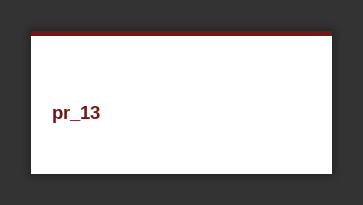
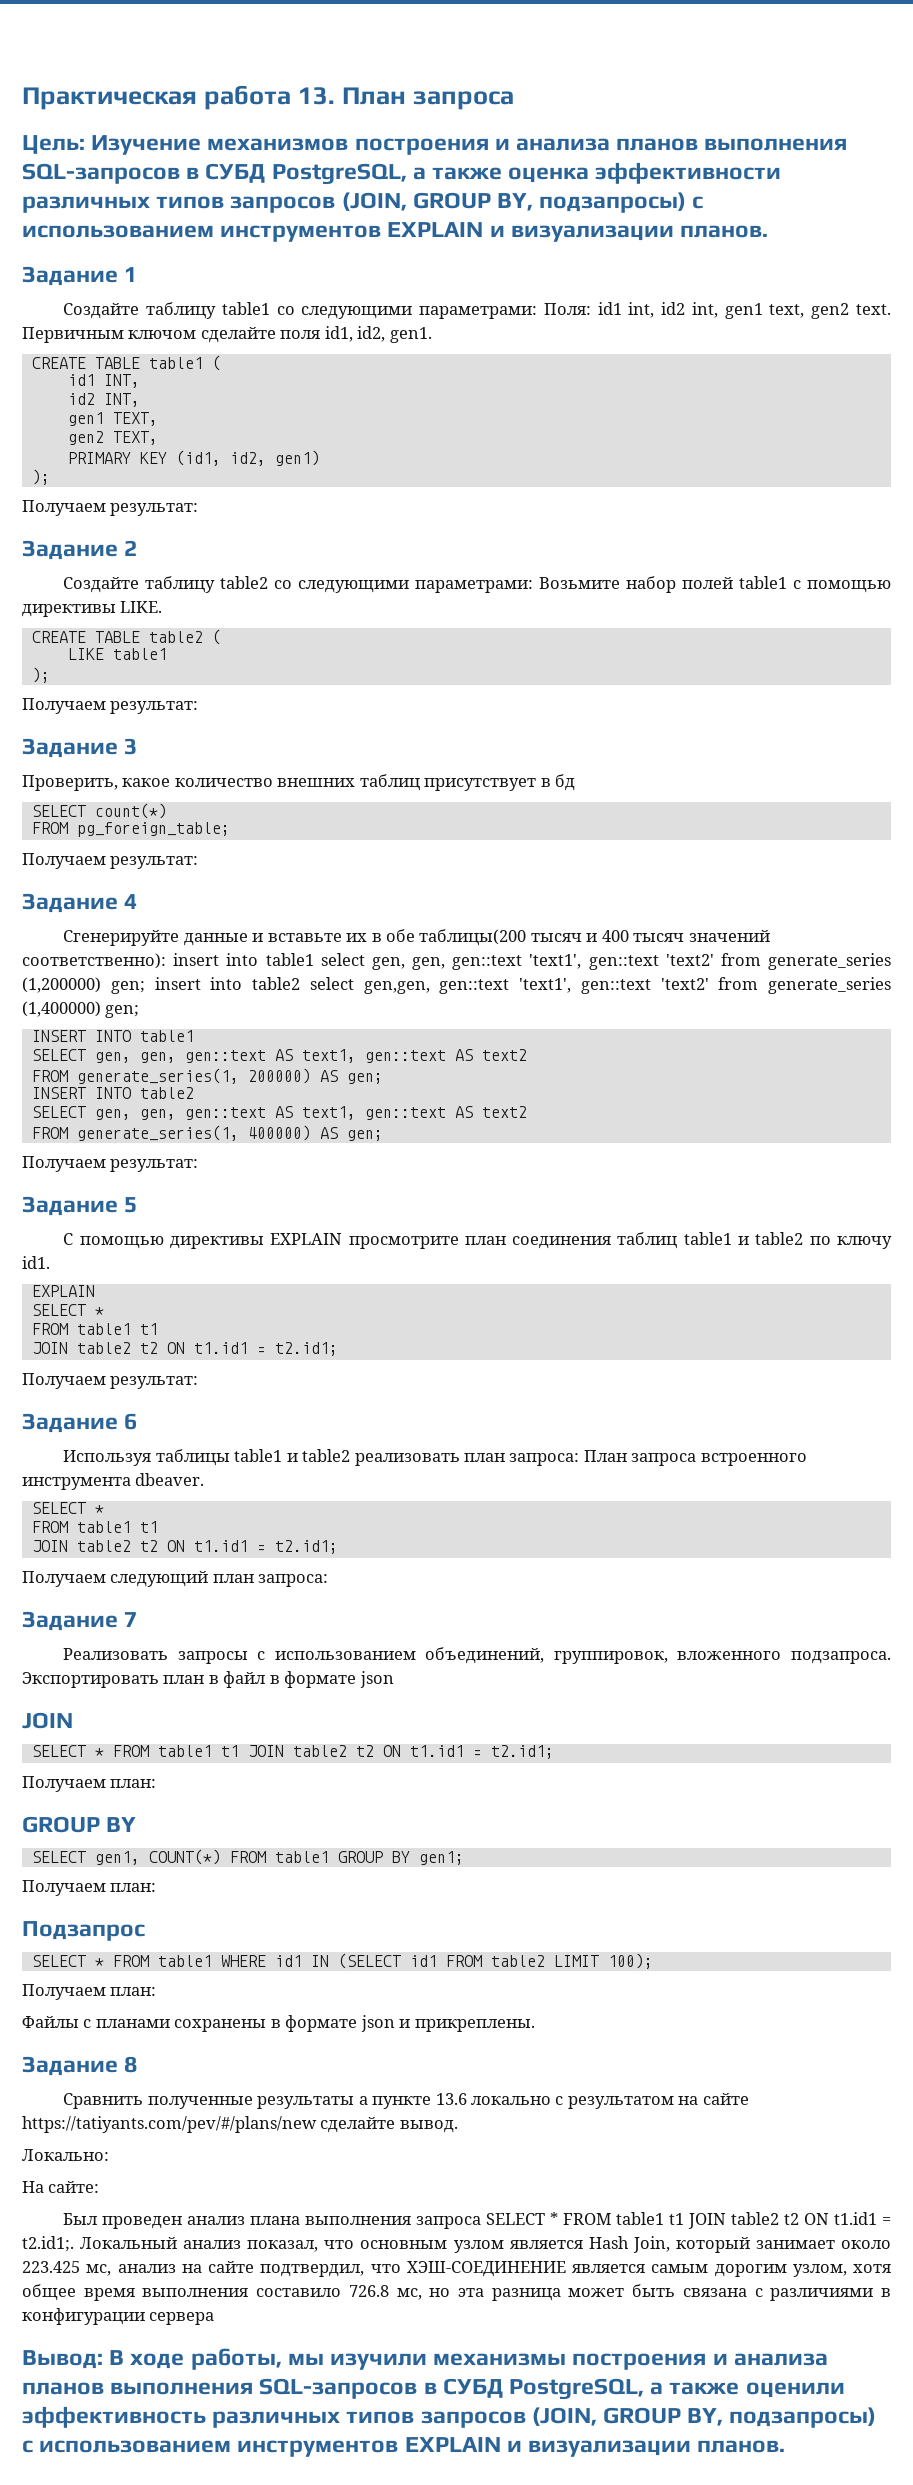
- pr_13
+ Практическая работа 13. План запроса
+ Цель: Изучение механизмов построения и анализа планов выполнения SQL-запросов в СУБД PostgreSQL, а также оценка эффективности различных типов запросов (JOIN, GROUP BY, подзапросы) с использованием инструментов EXPLAIN и визуализации планов.
+ Задание 1
+ Создайте таблицу table1 со следующими параметрами: Поля: id1 int, id2 int, gen1 text, gen2 text. Первичным ключом сделайте поля id1, id2, gen1.
+ CREATE TABLE table1 (
+ id1 INT,
+ id2 INT,
+ gen1 TEXT,
+ gen2 TEXT,
+ PRIMARY KEY (id1, id2, gen1)
+ );
+ Получаем результат:
+ Задание 2
+ Создайте таблицу table2 со следующими параметрами: Возьмите набор полей table1 с помощью директивы LIKE.
+ CREATE TABLE table2 (
+ LIKE table1
+ );
+ Получаем результат:
+ Задание 3
+ Проверить, какое количество внешних таблиц присутствует в бд
+ SELECT count(*)
+ FROM pg_foreign_table;
+ Получаем результат:
+ Задание 4
+ Сгенерируйте данные и вставьте их в обе таблицы(200 тысяч и 400 тысяч значений соответственно): insert into table1 select gen, gen, gen::text 'text1', gen::text 'text2' from generate_series (1,200000) gen; insert into table2 select gen,gen, gen::text 'text1', gen::text 'text2' from generate_series (1,400000) gen;
+ INSERT INTO table1
+ SELECT gen, gen, gen::text AS text1, gen::text AS text2
+ FROM generate_series(1, 200000) AS gen;
+ INSERT INTO table2
+ SELECT gen, gen, gen::text AS text1, gen::text AS text2
+ FROM generate_series(1, 400000) AS gen;
+ Получаем результат:
+ Задание 5
+ С помощью директивы EXPLAIN просмотрите план соединения таблиц table1 и table2 по ключу id1.
+ EXPLAIN
+ SELECT *
+ FROM table1 t1
+ JOIN table2 t2 ON t1.id1 = t2.id1;
+ Получаем результат:
+ Задание 6
+ Используя таблицы table1 и table2 реализовать план запроса: План запроса встроенного инструмента dbeaver.
+ SELECT *
+ FROM table1 t1
+ JOIN table2 t2 ON t1.id1 = t2.id1;
+ Получаем следующий план запроса:
+ Задание 7
+ Реализовать запросы с использованием объединений, группировок, вложенного подзапроса. Экспортировать план в файл в формате json
+ JOIN
+ SELECT * FROM table1 t1 JOIN table2 t2 ON t1.id1 = t2.id1;
+ Получаем план:
+ GROUP BY
+ SELECT gen1, COUNT(*) FROM table1 GROUP BY gen1;
+ Получаем план:
+ Подзапрос
+ SELECT * FROM table1 WHERE id1 IN (SELECT id1 FROM table2 LIMIT 100);
+ Получаем план:
+ Файлы с планами сохранены в формате json и прикреплены.
+ Задание 8
+ Сравнить полученные результаты а пункте 13.6 локально с результатом на сайте https://tatiyants.com/pev/#/plans/new сделайте вывод.
+ Локально:
+ На сайте:
+ Был проведен анализ плана выполнения запроса SELECT * FROM table1 t1 JOIN table2 t2 ON t1.id1 = t2.id1;. Локальный анализ показал, что основным узлом является Hash Join, который занимает около 223.425 мс, анализ на сайте подтвердил, что ХЭШ-СОЕДИНЕНИЕ является самым дорогим узлом, хотя общее время выполнения составило 726.8 мс, но эта разница может быть связана с различиями в конфигурации сервера
+ Вывод: В ходе работы, мы изучили механизмы построения и анализа планов выполнения SQL-запросов в СУБД PostgreSQL, а также оценили эффективность различных типов запросов (JOIN, GROUP BY, подзапросы) с использованием инструментов EXPLAIN и визуализации планов.

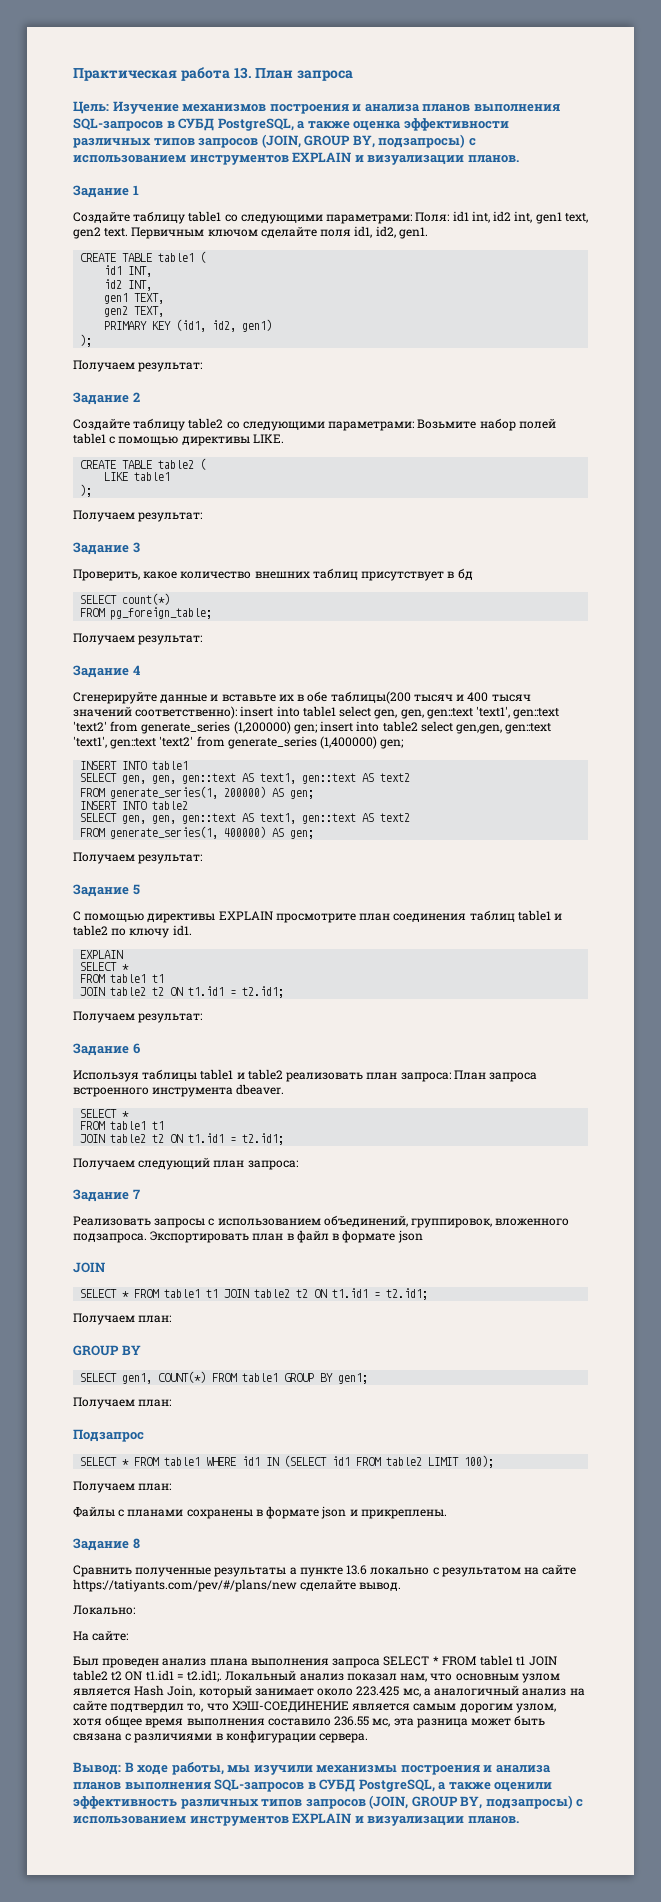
- Был проведен анализ плана выполнения запроса SELECT * FROM table1 t1 JOIN table2 t2 ON t1.id1 = t2.id1;. Локальный анализ показал, что основным узлом является Hash Join, который занимает около 223.425 мс, анализ на сайте подтвердил, что ХЭШ-СОЕДИНЕНИЕ является самым дорогим узлом, хотя общее время выполнения составило 726.8 мс, но эта разница может быть связана с различиями в конфигурации сервера
+ Был проведен анализ плана выполнения запроса SELECT * FROM table1 t1 JOIN table2 t2 ON t1.id1 = t2.id1;. Локальный анализ показал нам, что основным узлом является Hash Join, который занимает около 223.425 мс, а аналогичный анализ на сайте подтвердил то, что ХЭШ-СОЕДИНЕНИЕ является самым дорогим узлом, хотя общее время выполнения составило 236.55 мс, эта разница может быть связана с различиями в конфигурации сервера.

